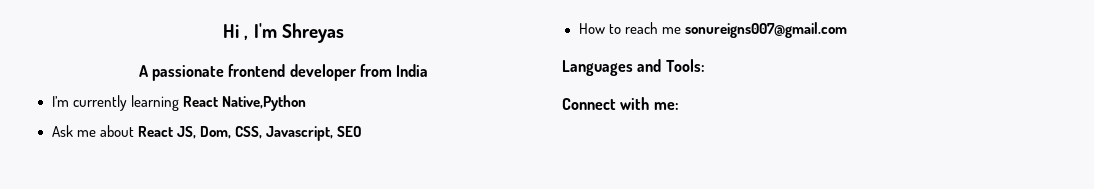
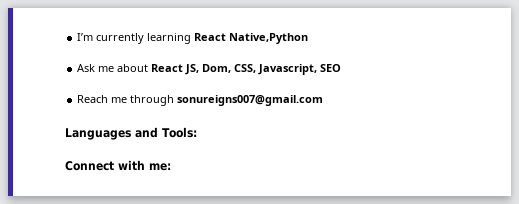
- Hi , I'm Shreyas
- A passionate frontend developer from India
- How to reach me sonureigns007@gmail.com
+ Reach me through sonureigns007@gmail.com

